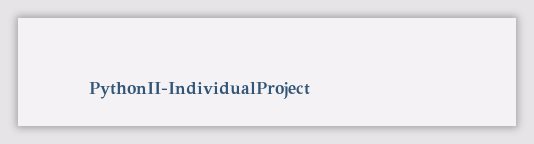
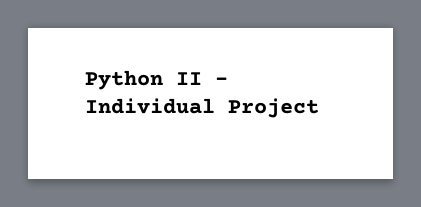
- PythonII-IndividualProject
+ Python II - Individual Project

